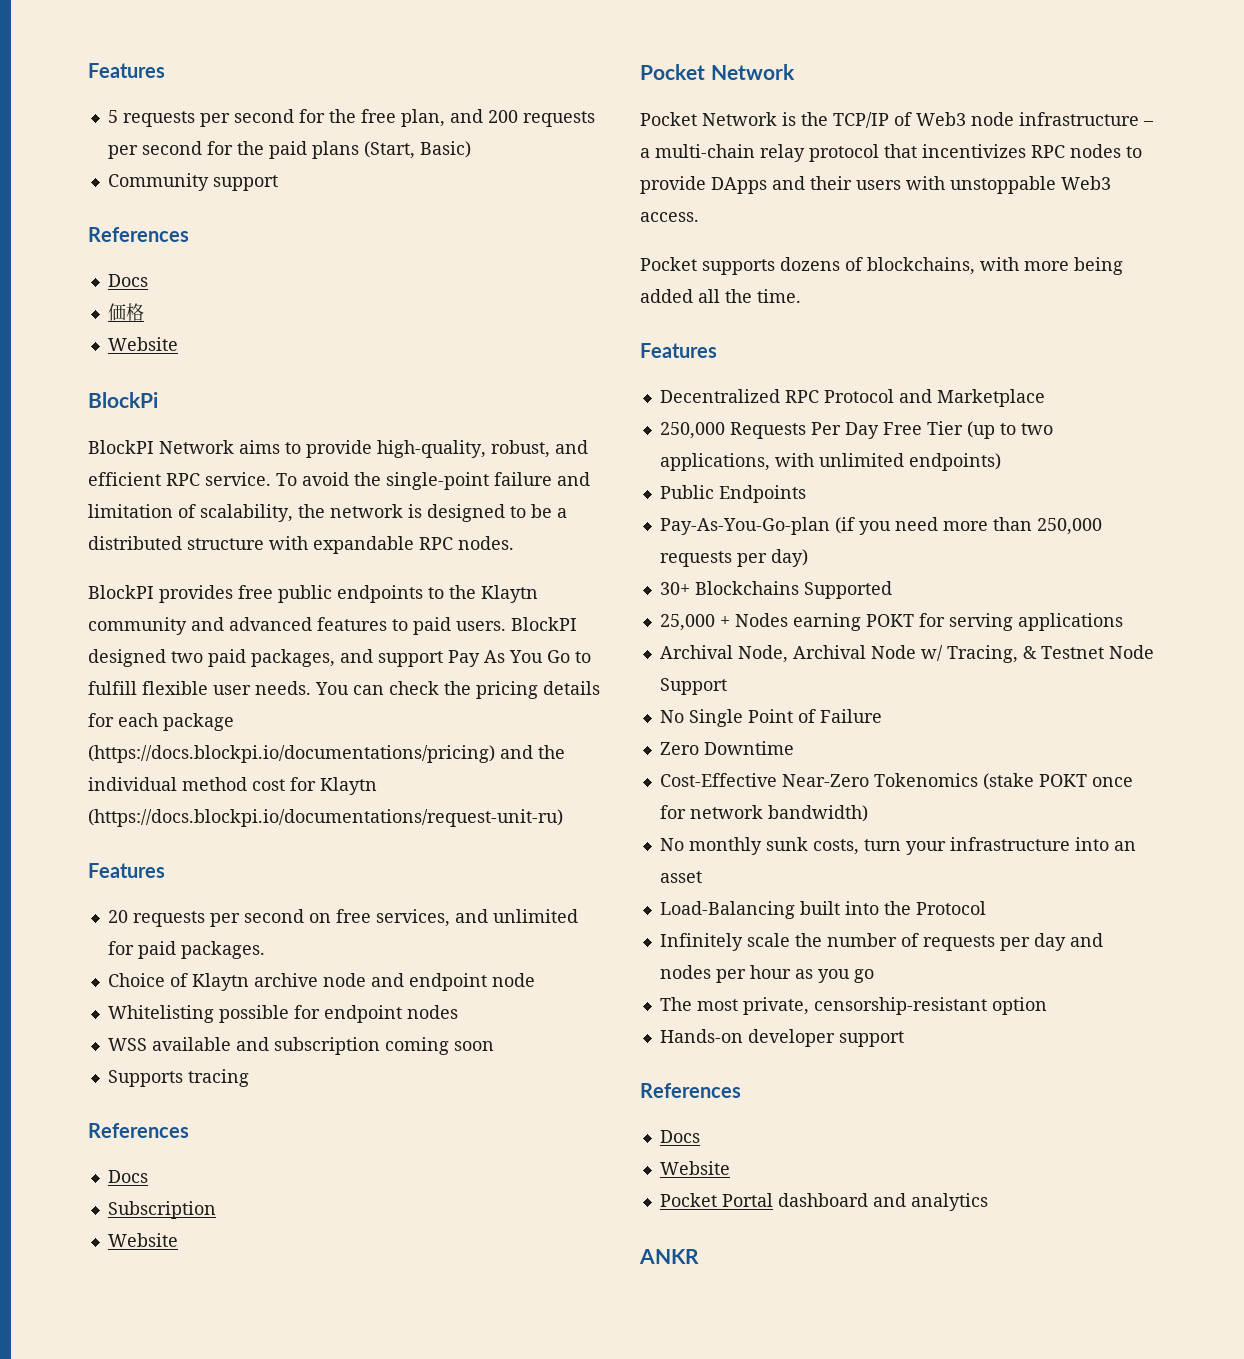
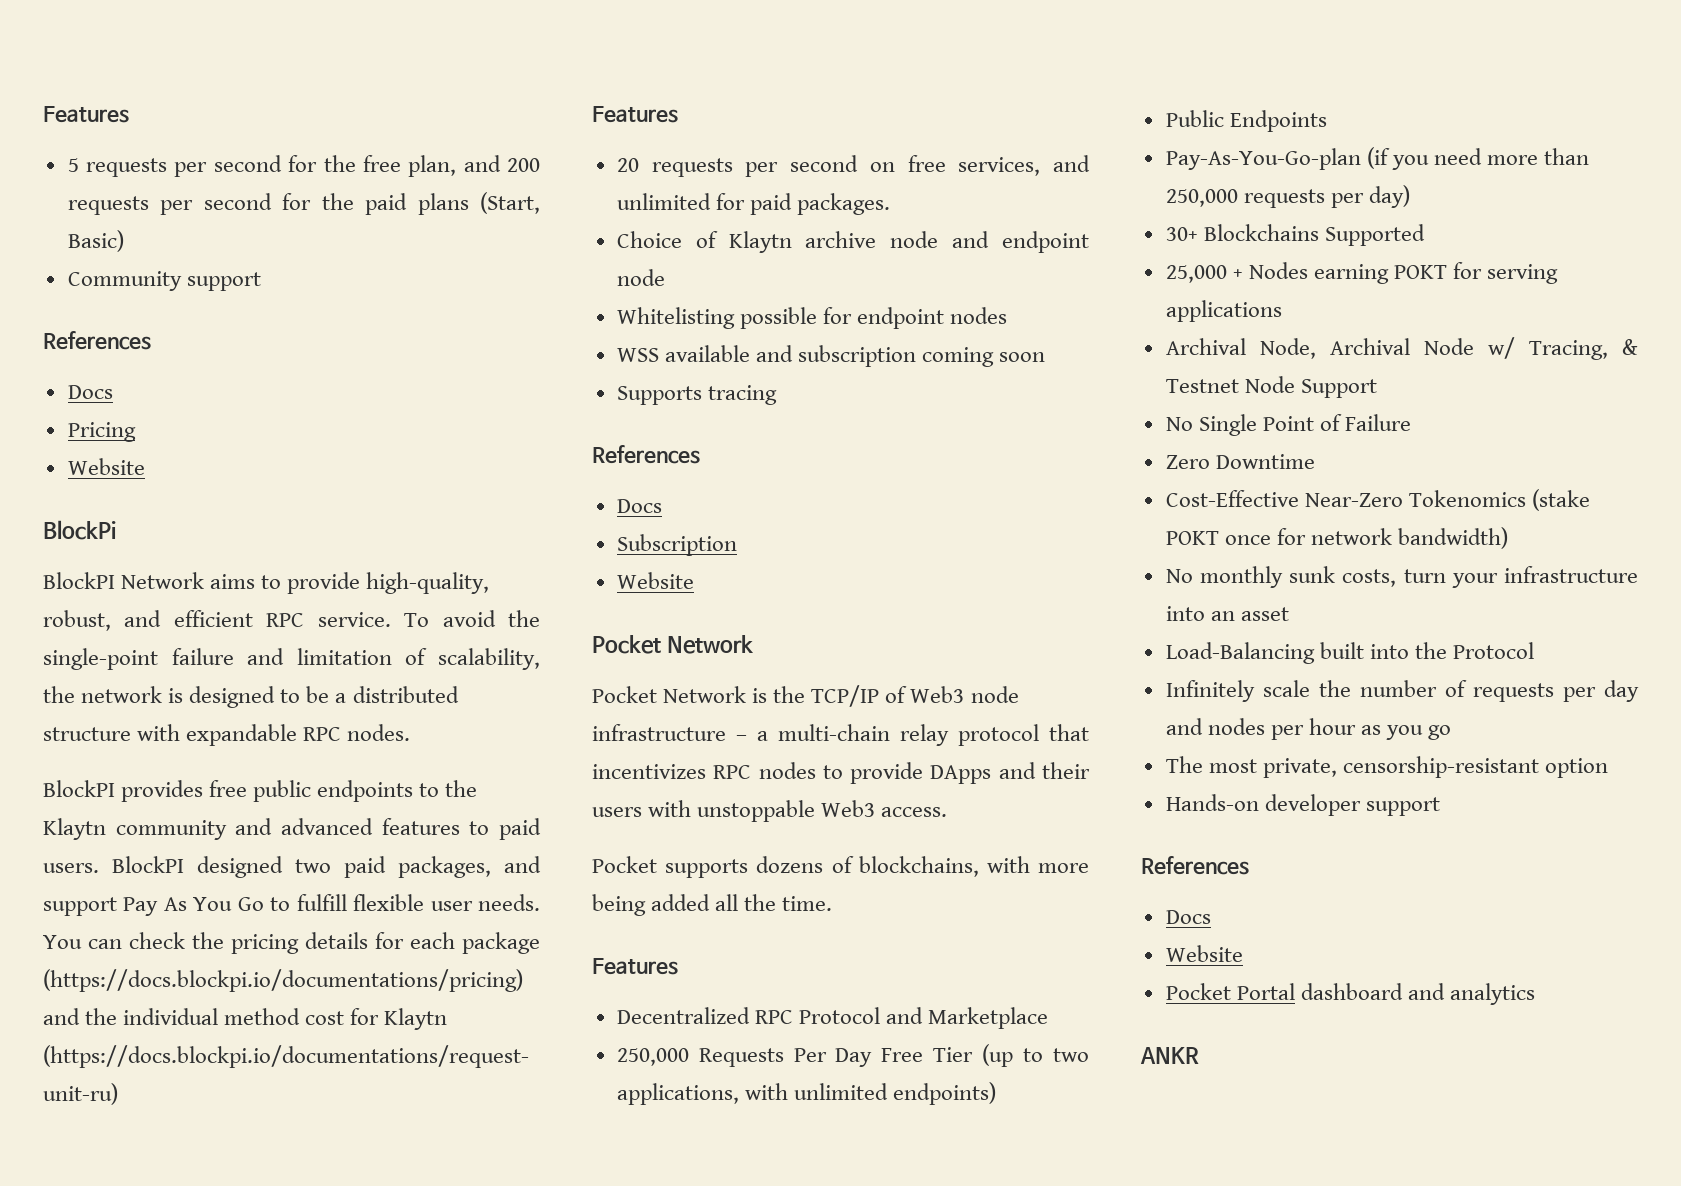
- 価格
+ Pricing

